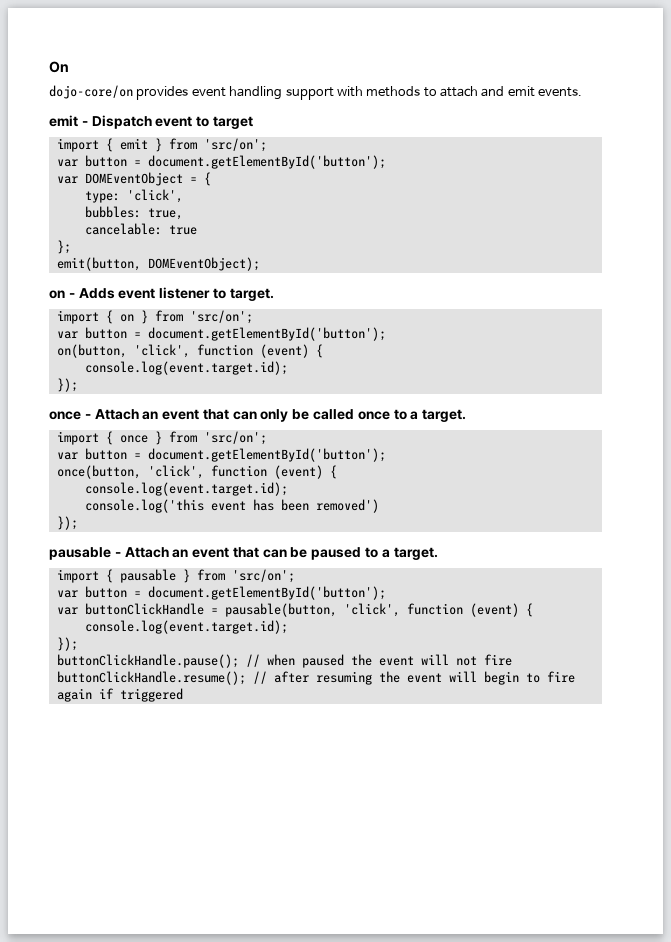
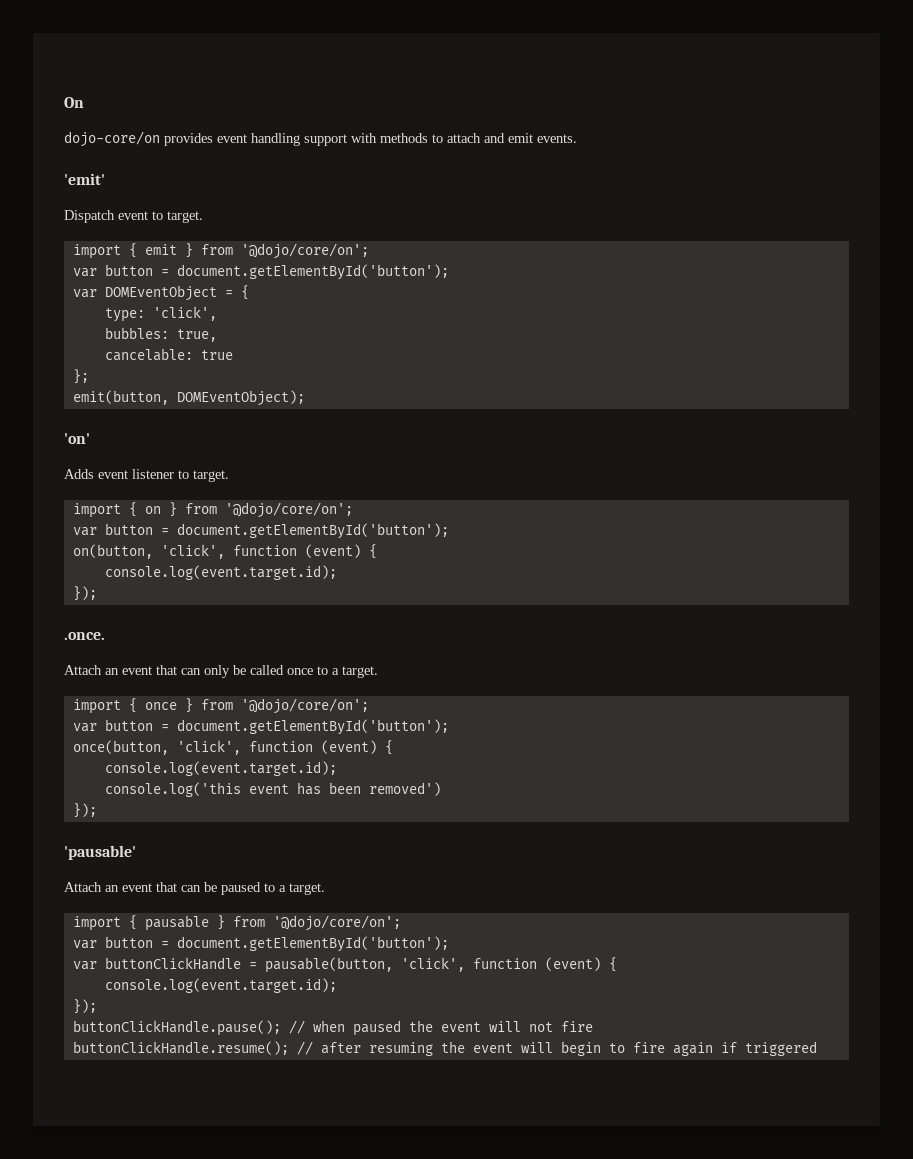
- emit - Dispatch event to target
+ 'emit'
+ Dispatch event to target.
- import { emit } from 'src/on';
+ import { emit } from '@dojo/core/on';
- on - Adds event listener to target.
+ 'on'
+ Adds event listener to target.
- import { on } from 'src/on';
+ import { on } from '@dojo/core/on';
- once - Attach an event that can only be called once to a target.
+ .once.
+ Attach an event that can only be called once to a target.
- import { once } from 'src/on';
+ import { once } from '@dojo/core/on';
- pausable - Attach an event that can be paused to a target.
+ 'pausable'
+ Attach an event that can be paused to a target.
- import { pausable } from 'src/on';
+ import { pausable } from '@dojo/core/on';

